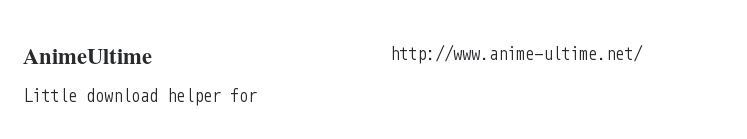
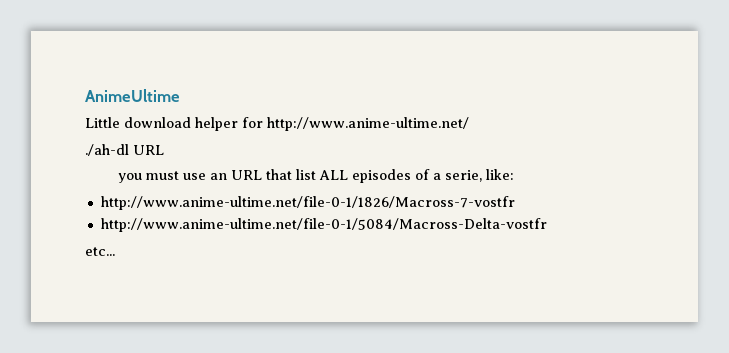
+ ./ah-dl URL
+ you must use an URL that list ALL episodes of a serie, like:
+ http://www.anime-ultime.net/file-0-1/1826/Macross-7-vostfr
+ http://www.anime-ultime.net/file-0-1/5084/Macross-Delta-vostfr
+ etc...

